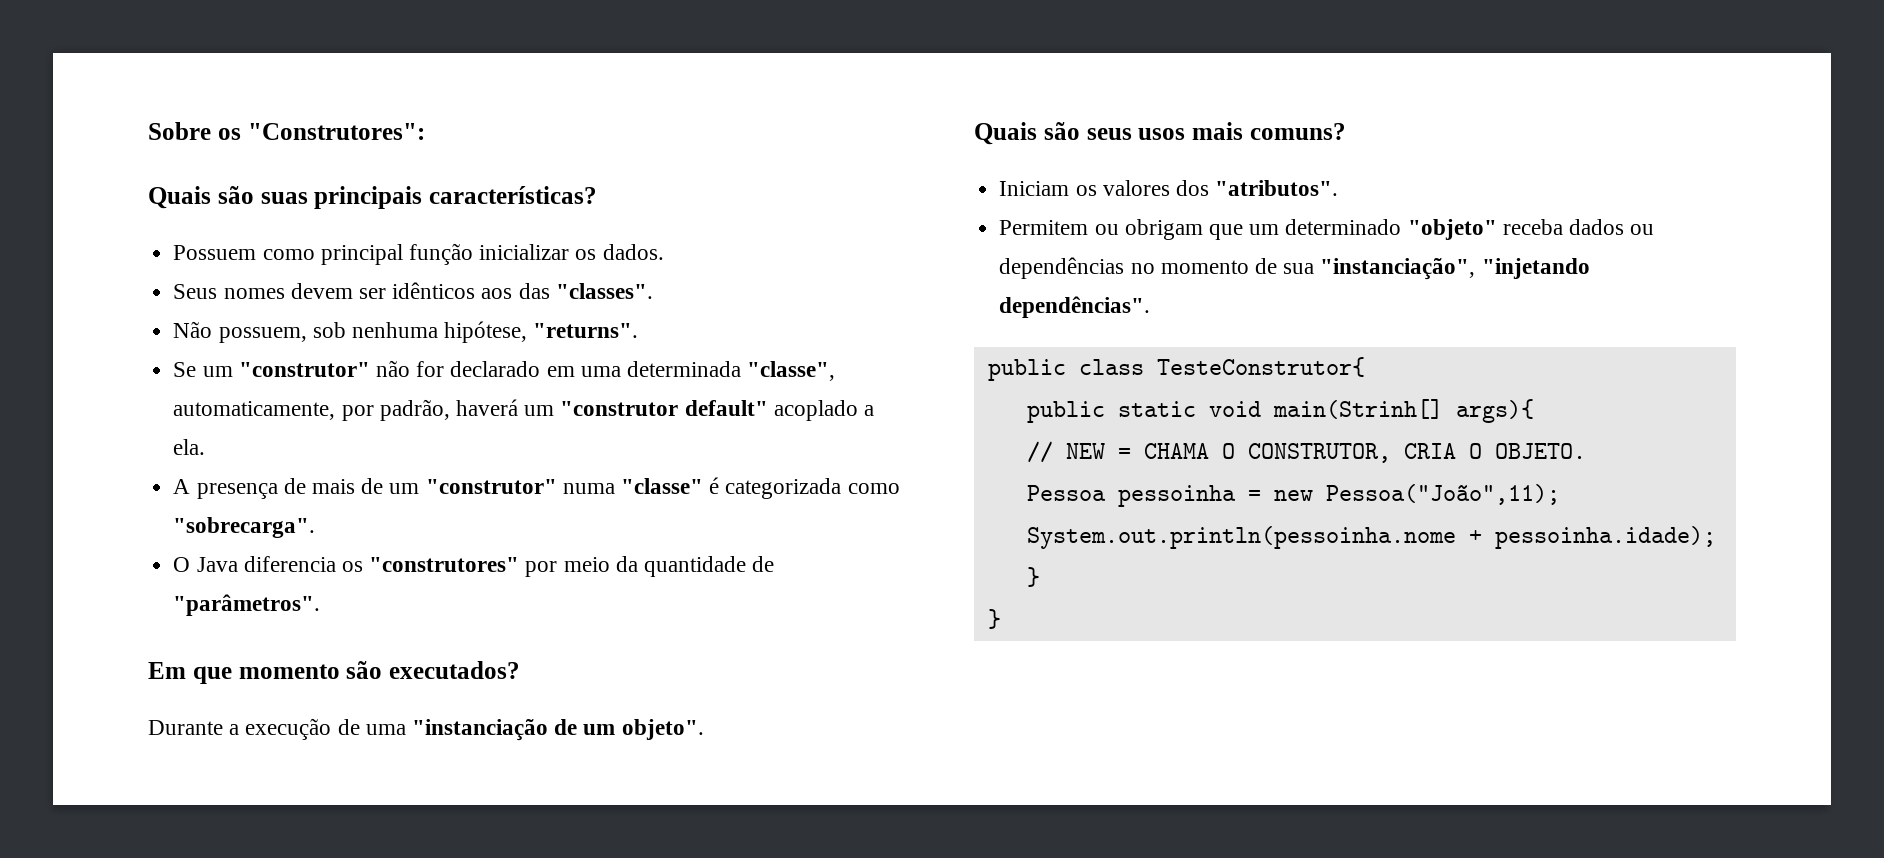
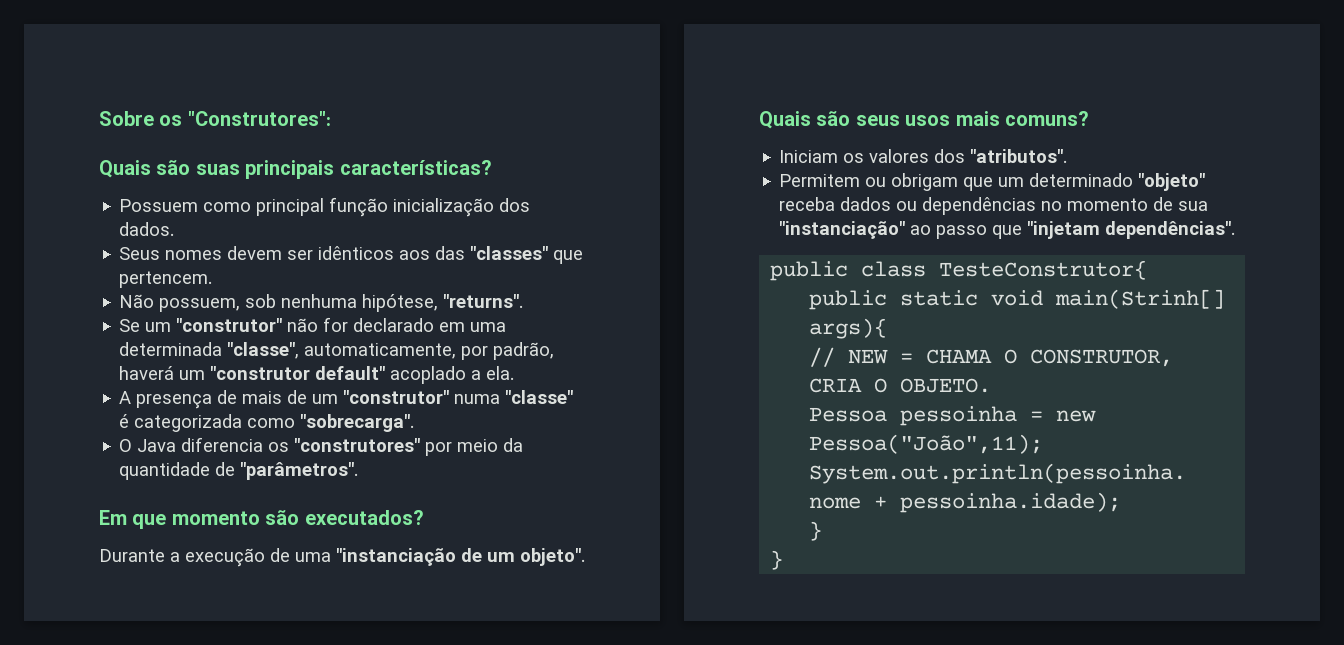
- Possuem como principal função inicializar os dados.
+ Possuem como principal função inicialização dos dados.
- Seus nomes devem ser idênticos aos das "classes".
+ Seus nomes devem ser idênticos aos das "classes" que pertencem.
- Permitem ou obrigam que um determinado "objeto" receba dados ou dependências no momento de sua "instanciação", "injetando dependências".
+ Permitem ou obrigam que um determinado "objeto" receba dados ou dependências no momento de sua "instanciação" ao passo que "injetam dependências".

